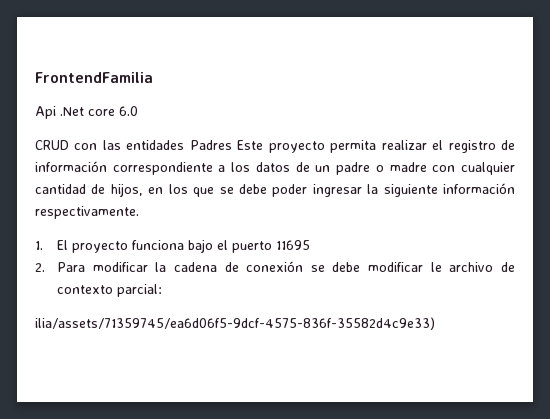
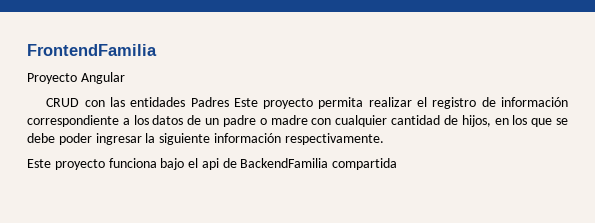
- Api .Net core 6.0
+ Proyecto Angular
- 1. El proyecto funciona bajo el puerto 11695
- 2. Para modificar la cadena de conexión se debe modificar le archivo de contexto parcial:
- ilia/assets/71359745/ea6d06f5-9dcf-4575-836f-35582d4c9e33)
+ Este proyecto funciona bajo el api de BackendFamilia compartida

